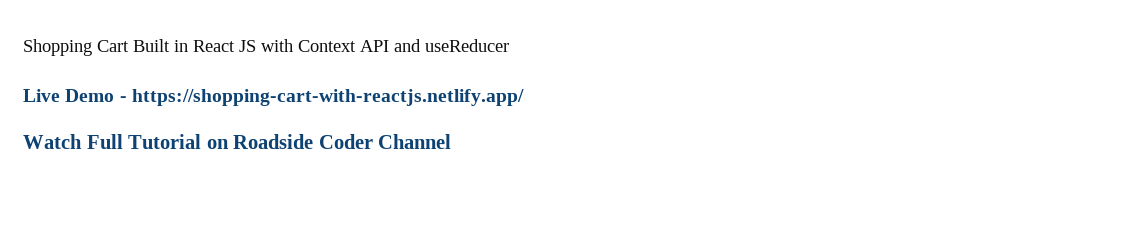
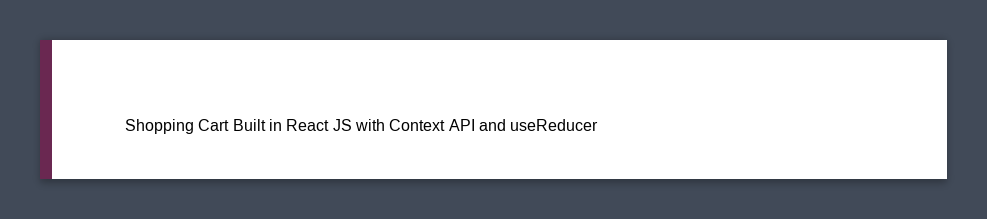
- Live Demo - https://shopping-cart-with-reactjs.netlify.app/
- Watch Full Tutorial on Roadside Coder Channel

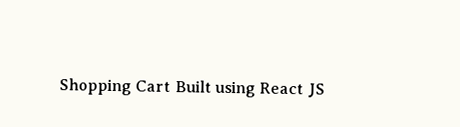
- Shopping Cart Built in React JS with Context API and useReducer
+ Shopping Cart Built using React JS

